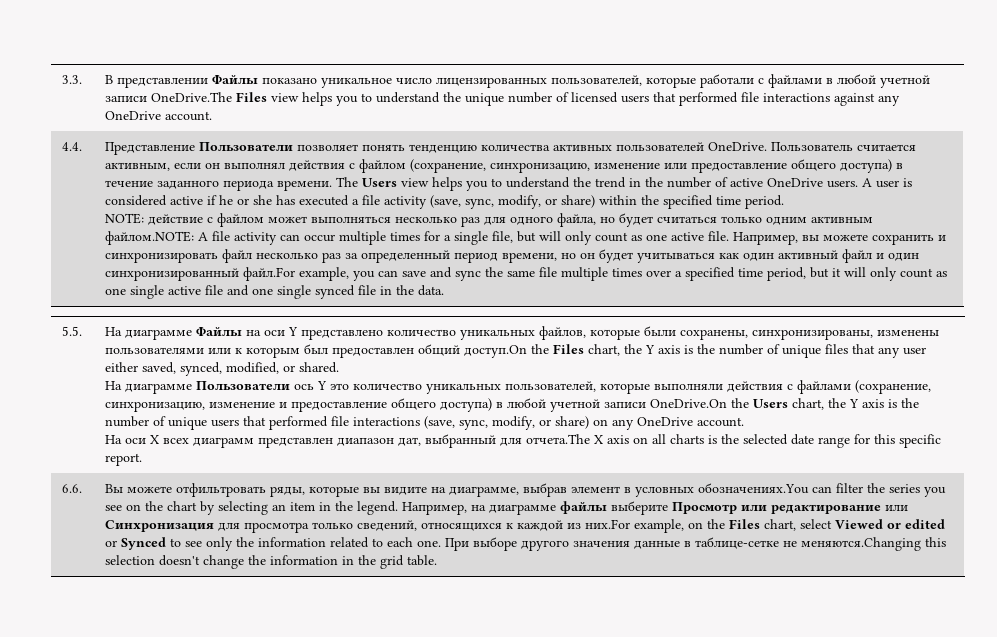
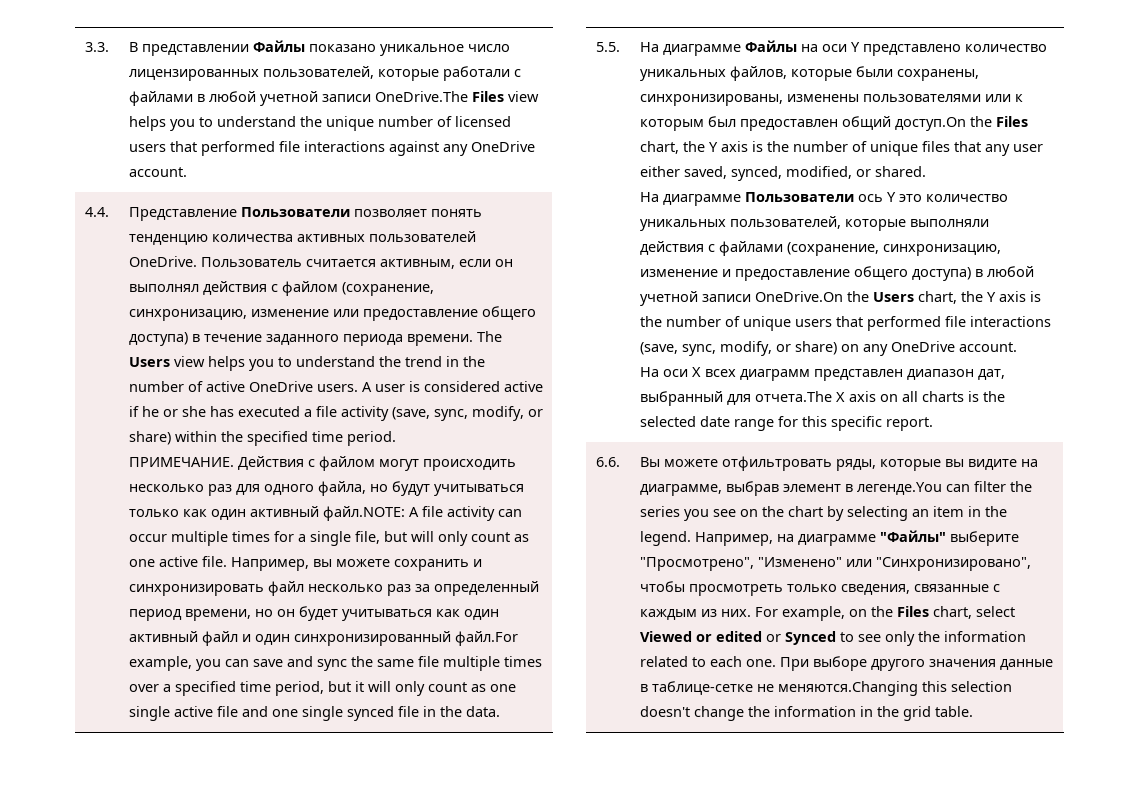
- NOTE: действие с файлом может выполняться несколько раз для одного файла, но будет считаться только одним активным файлом.NOTE: A file activity can occur multiple times for a single file, but will only count as one active file.
+ ПРИМЕЧАНИЕ. Действия с файлом могут происходить несколько раз для одного файла, но будут учитываться только как один активный файл.NOTE: A file activity can occur multiple times for a single file, but will only count as one active file.
- Вы можете отфильтровать ряды, которые вы видите на диаграмме, выбрав элемент в условных обозначениях.You can filter the series you see on the chart by selecting an item in the legend.
+ Вы можете отфильтровать ряды, которые вы видите на диаграмме, выбрав элемент в легенде.You can filter the series you see on the chart by selecting an item in the legend.
- Например, на диаграмме файлы выберите Просмотр или редактирование или Синхронизация для просмотра только сведений, относящихся к каждой из них.For example, on the Files chart, select Viewed or edited or Synced to see only the information related to each one.
+ Например, на диаграмме "Файлы" выберите "Просмотрено", "Изменено" или "Синхронизировано", чтобы просмотреть только сведения, связанные с каждым из них. For example, on the Files chart, select Viewed or edited or Synced to see only the information related to each one.

